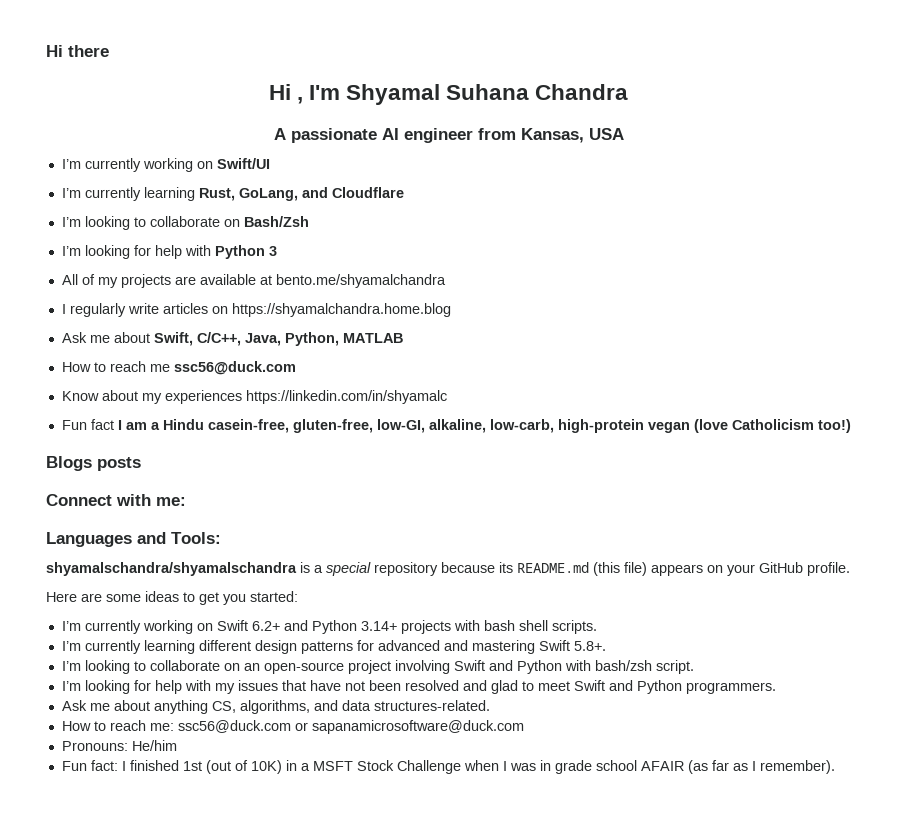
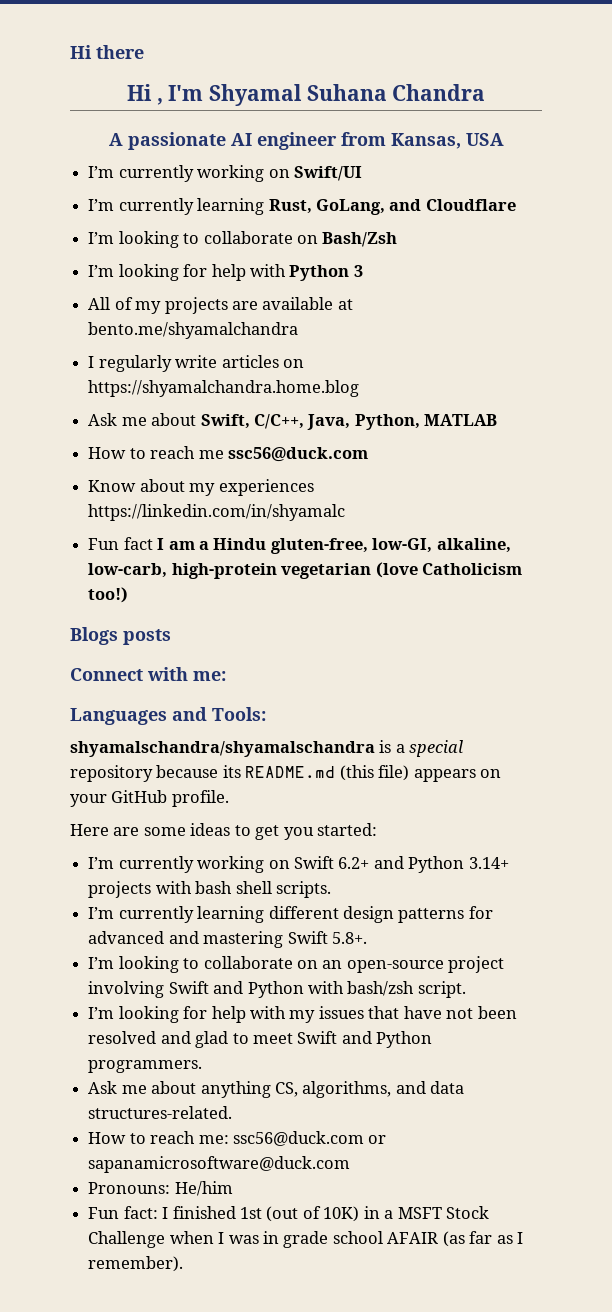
- Fun fact I am a Hindu casein-free, gluten-free, low-GI, alkaline, low-carb, high-protein vegan (love Catholicism too!)
+ Fun fact I am a Hindu gluten-free, low-GI, alkaline, low-carb, high-protein vegetarian (love Catholicism too!)

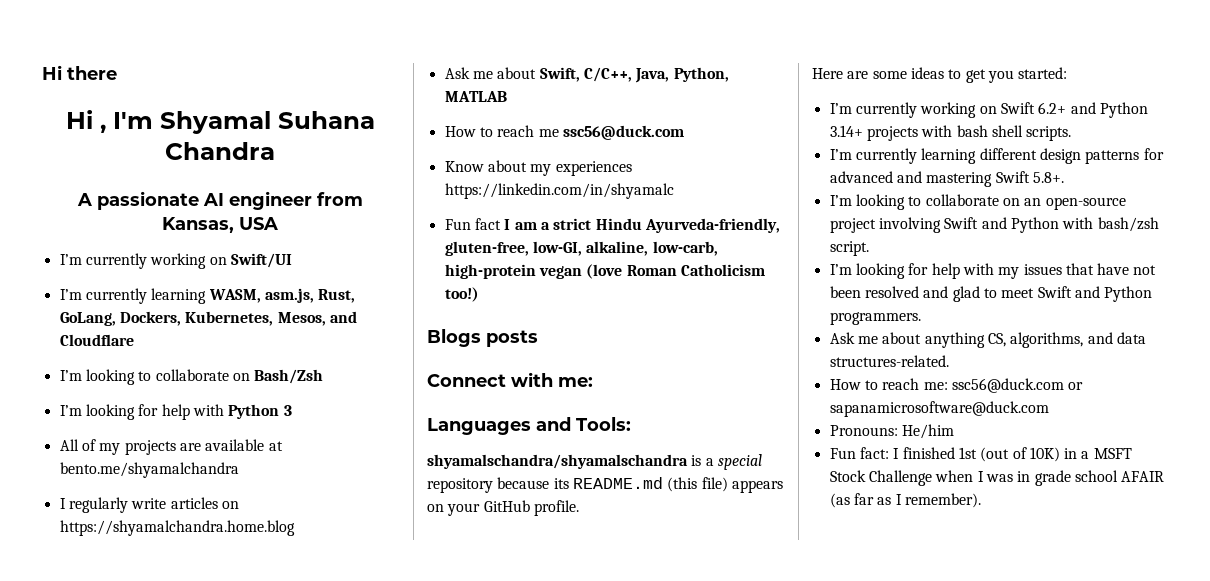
- I’m currently learning Rust, GoLang, and Cloudflare
+ I’m currently learning WASM, asm.js, Rust, GoLang, Dockers, Kubernetes, Mesos, and Cloudflare
- Fun fact I am a Hindu gluten-free, low-GI, alkaline, low-carb, high-protein vegetarian (love Catholicism too!)
+ Fun fact I am a strict Hindu Ayurveda-friendly, gluten-free, low-GI, alkaline, low-carb, high-protein vegan (love Roman Catholicism too!)

